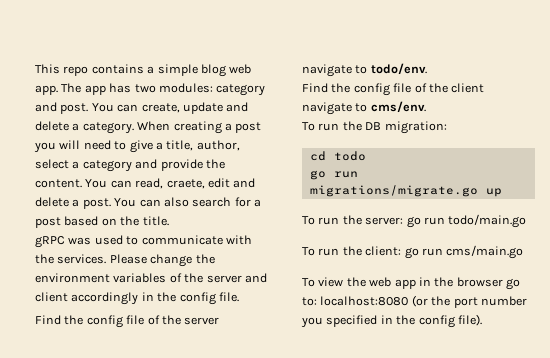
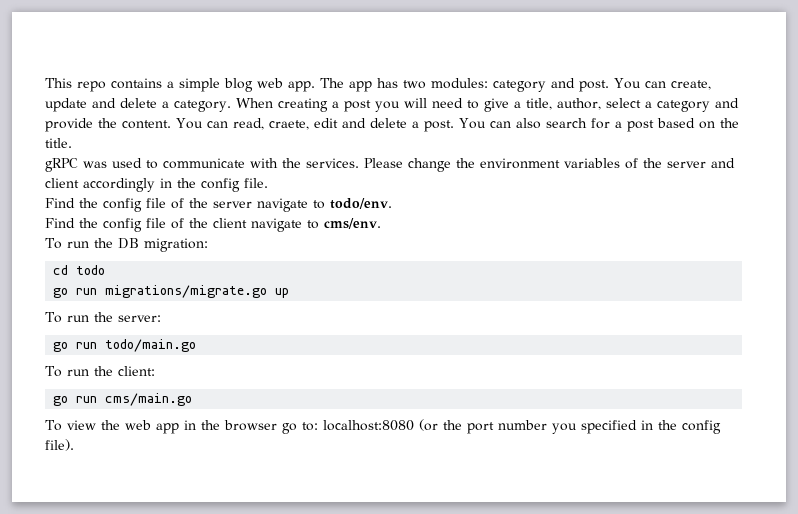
- To run the server: go run todo/main.go
+ To run the server:
+ go run todo/main.go
- To run the client: go run cms/main.go
+ To run the client:
+ go run cms/main.go

